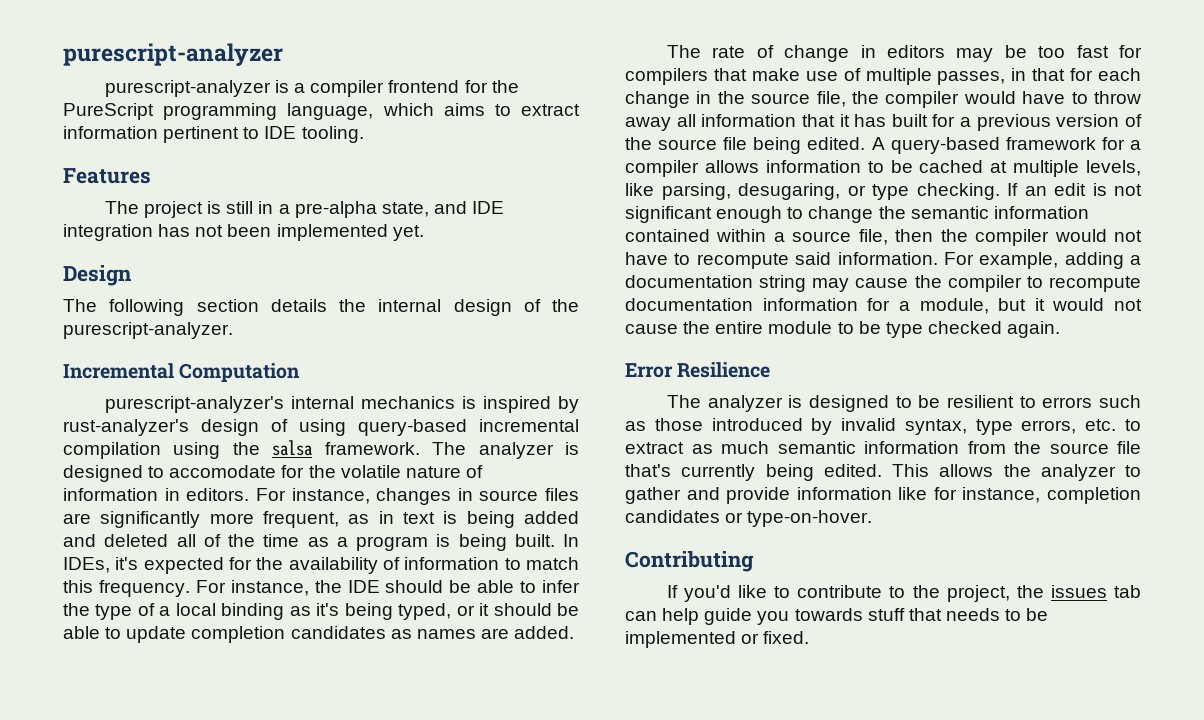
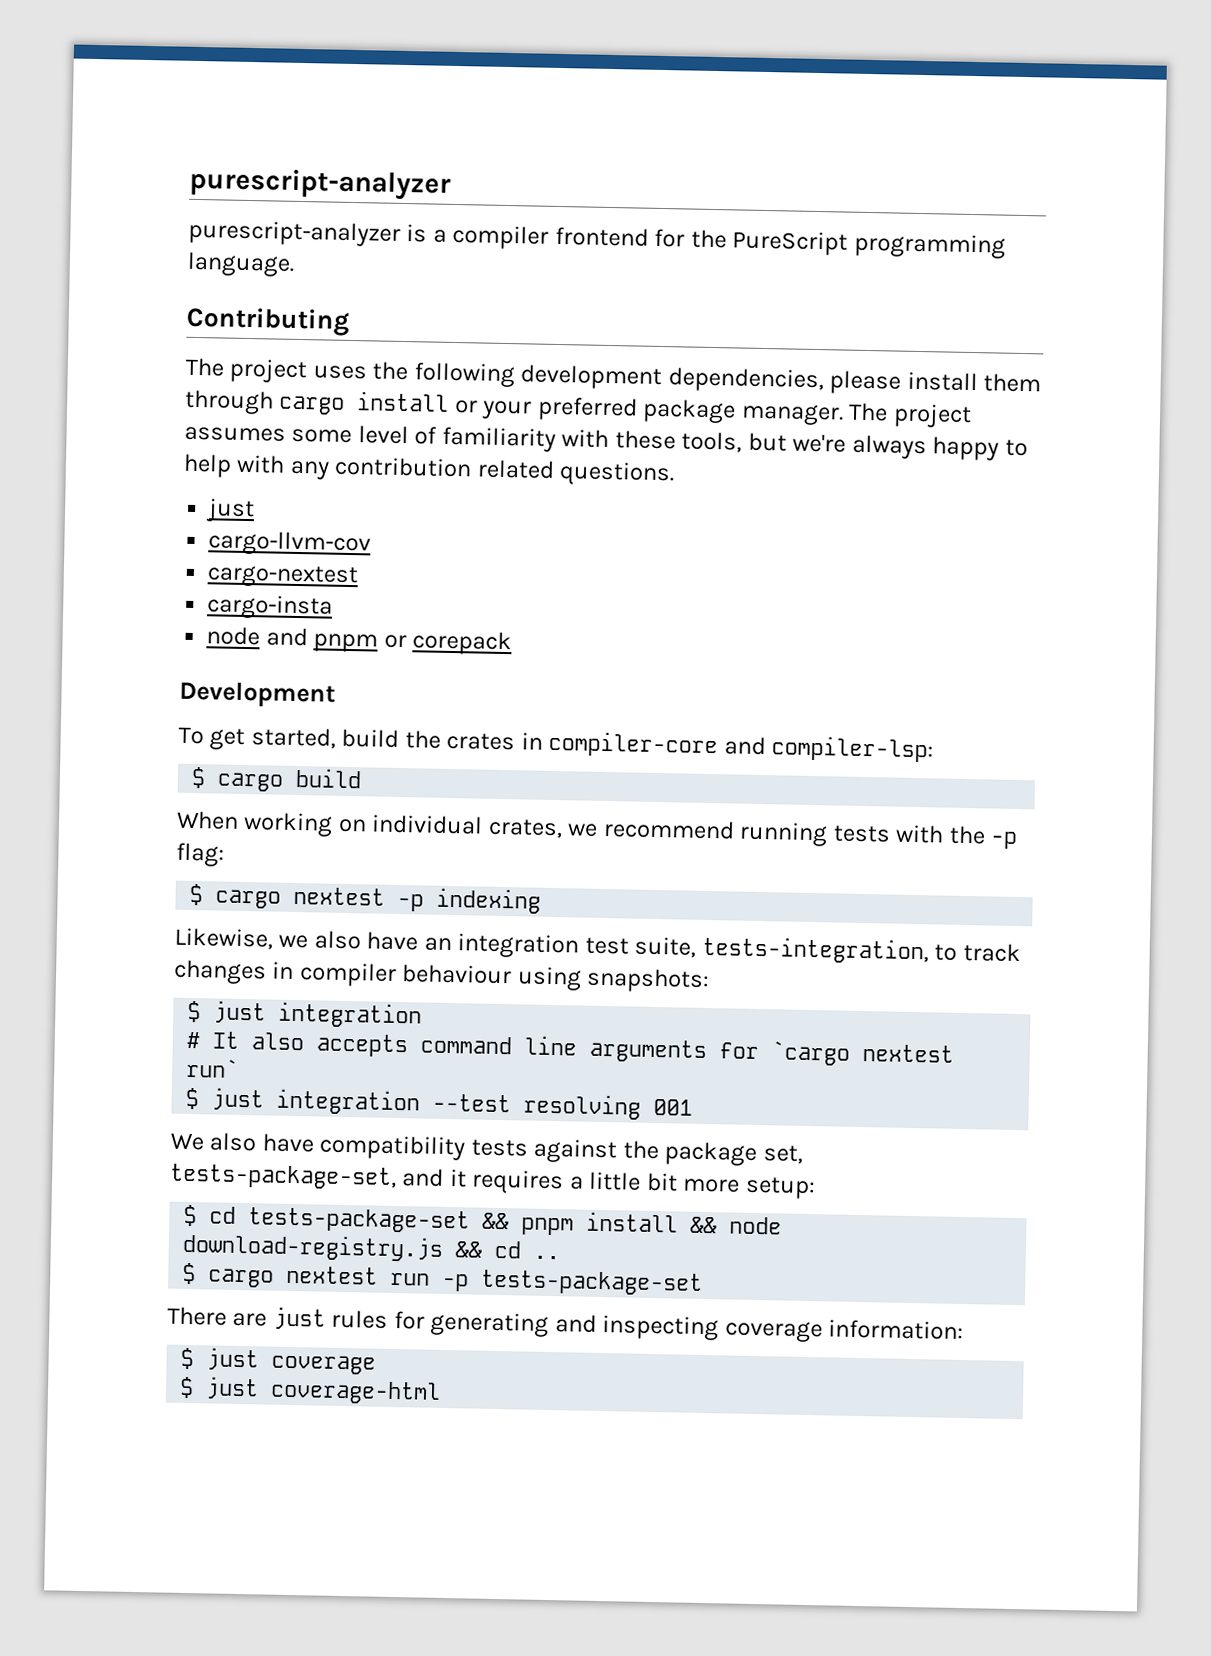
- purescript-analyzer is a compiler frontend for the PureScript programming language, which aims to extract information pertinent to IDE tooling.
- Features
- The project is still in a pre-alpha state, and IDE integration has not been implemented yet.
- Design
- The following section details the internal design of the purescript-analyzer.
- Incremental Computation
- purescript-analyzer's internal mechanics is inspired by rust-analyzer's design of using query-based incremental compilation using the salsa framework. The analyzer is designed to accomodate for the volatile nature of information in editors. For instance, changes in source files are significantly more frequent, as in text is being added and deleted all of the time as a program is being built. In IDEs, it's expected for the availability of information to match this frequency. For instance, the IDE should be able to infer the type of a local binding as it's being typed, or it should be able to update completion candidates as names are added.
- The rate of change in editors may be too fast for compilers that make use of multiple passes, in that for each change in the source file, the compiler would have to throw away all information that it has built for a previous version of the source file being edited. A query-based framework for a compiler allows information to be cached at multiple levels, like parsing, desugaring, or type checking. If an edit is not significant enough to change the semantic information contained within a source file, then the compiler would not have to recompute said information. For example, adding a documentation string may cause the compiler to recompute documentation information for a module, but it would not cause the entire module to be type checked again.
- Error Resilience
- The analyzer is designed to be resilient to errors such as those introduced by invalid syntax, type errors, etc. to extract as much semantic information from the source file that's currently being edited. This allows the analyzer to gather and provide information like for instance, completion candidates or type-on-hover.
+ purescript-analyzer is a compiler frontend for the PureScript programming language.
  Contributing
- If you'd like to contribute to the project, the issues tab can help guide you towards stuff that needs to be implemented or fixed.
+ The project uses the following development dependencies, please install them through cargo install or your preferred package manager. The project assumes some level of familiarity with these tools, but we're always happy to help with any contribution related questions.
+ just
+ cargo-llvm-cov
+ cargo-nextest
+ cargo-insta
+ node and pnpm or corepack
+ Development
+ To get started, build the crates in compiler-core and compiler-lsp:
+ $ cargo build
+ When working on individual crates, we recommend running tests with the -p flag:
+ $ cargo nextest -p indexing
+ Likewise, we also have an integration test suite, tests-integration, to track changes in compiler behaviour using snapshots:
+ $ just integration
+ # It also accepts command line arguments for `cargo nextest run`
+ $ just integration --test resolving 001
+ We also have compatibility tests against the package set, tests-package-set, and it requires a little bit more setup:
+ $ cd tests-package-set && pnpm install && node download-registry.js && cd ..
+ $ cargo nextest run -p tests-package-set
+ There are just rules for generating and inspecting coverage information:
+ $ just coverage
+ $ just coverage-html

